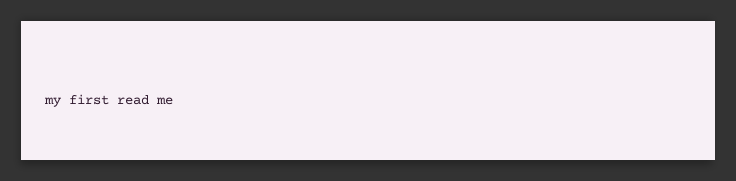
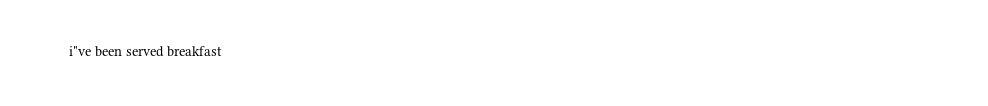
- my first read me
+ i"ve been served breakfast

